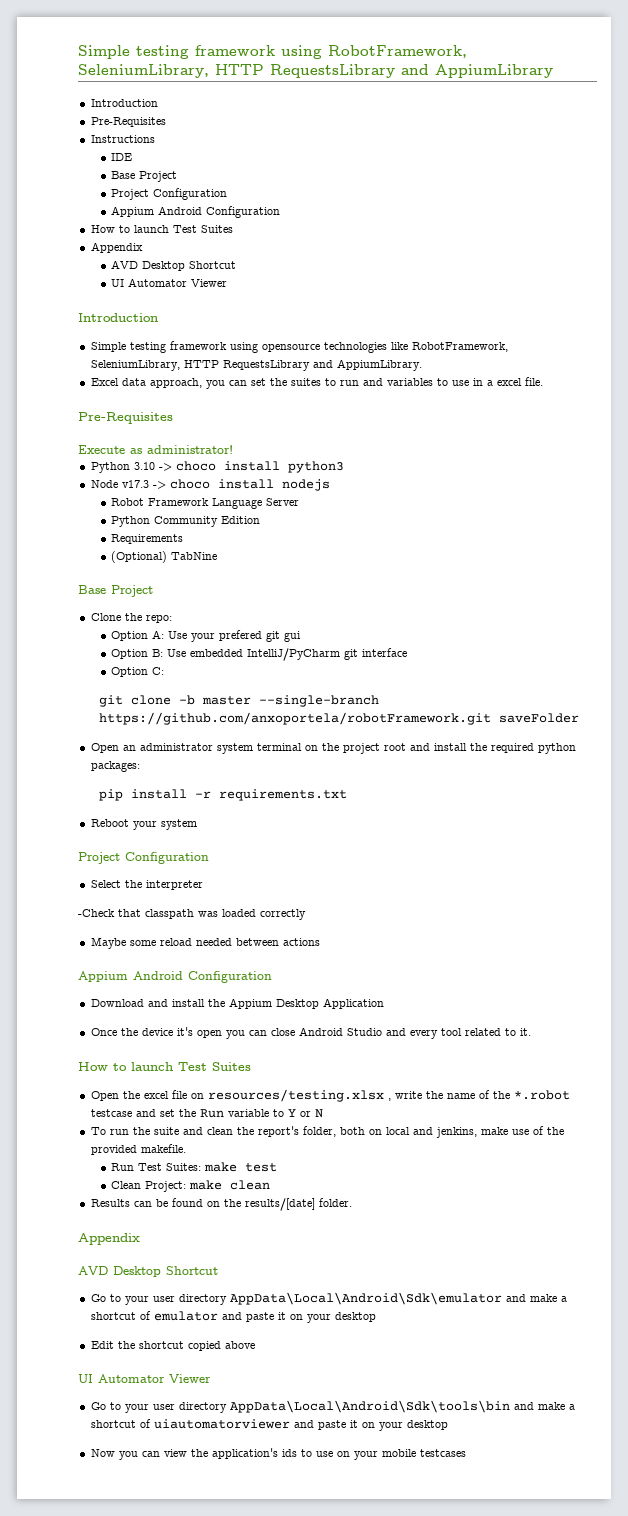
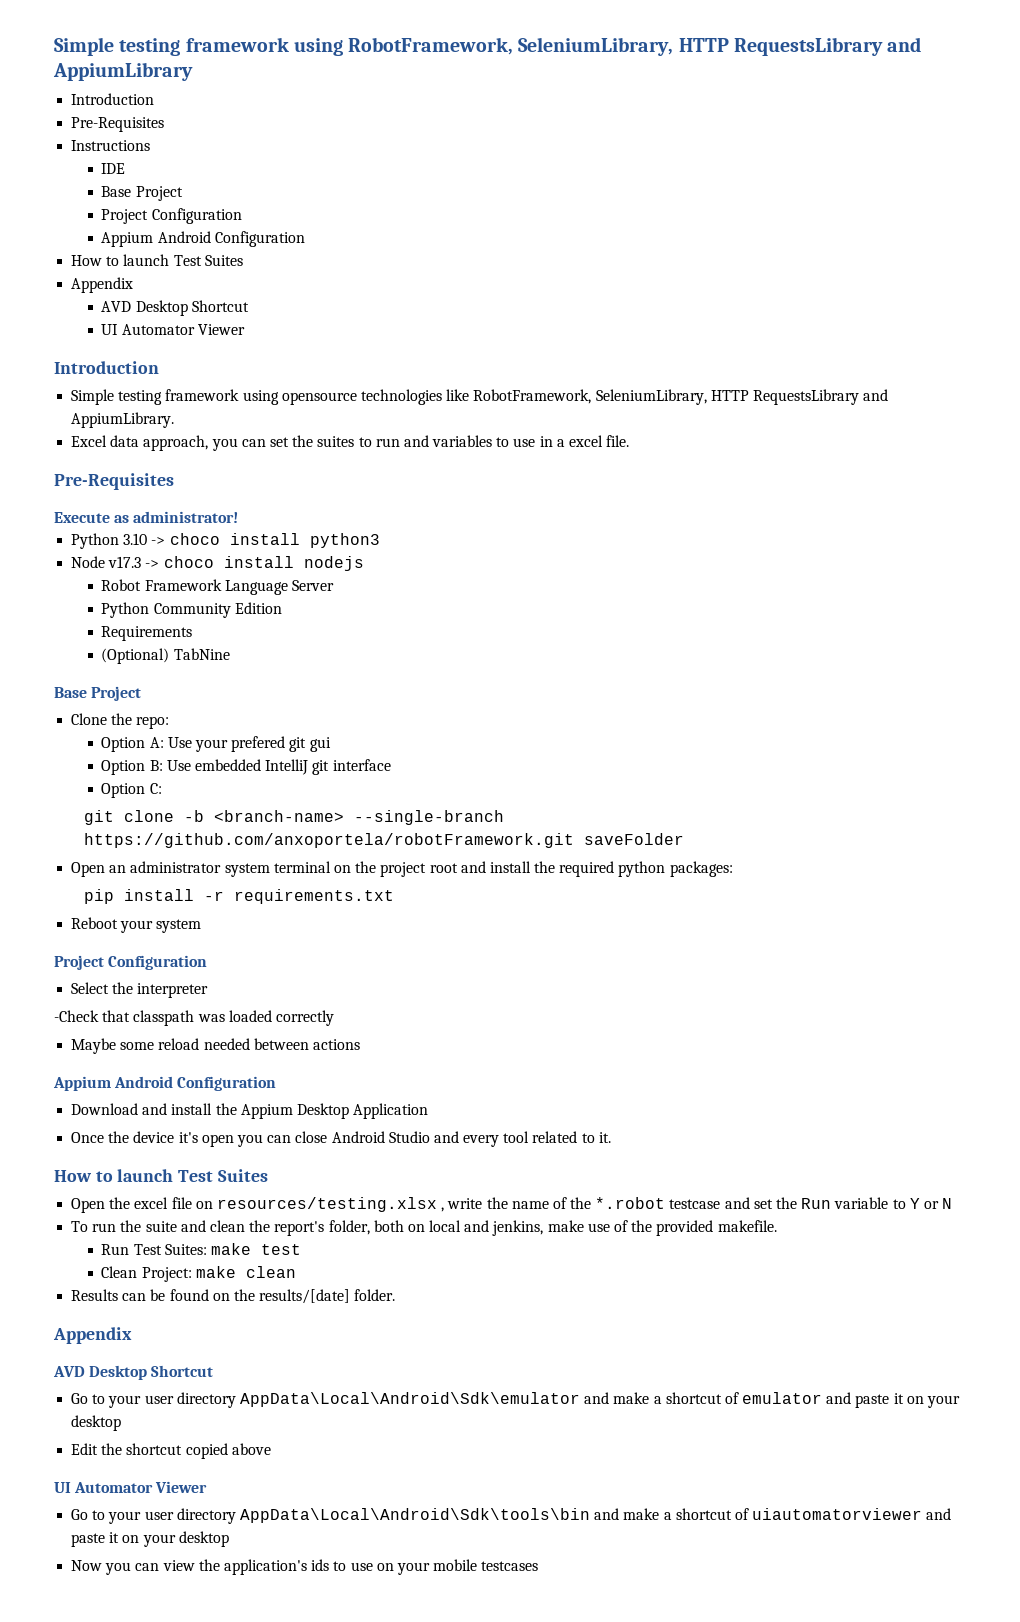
- Option B: Use embedded IntelliJ/PyCharm git interface
+ Option B: Use embedded IntelliJ git interface
- git clone -b master --single-branch https://github.com/anxoportela/robotFramework.git saveFolder
+ git clone -b <branch-name> --single-branch https://github.com/anxoportela/robotFramework.git saveFolder

